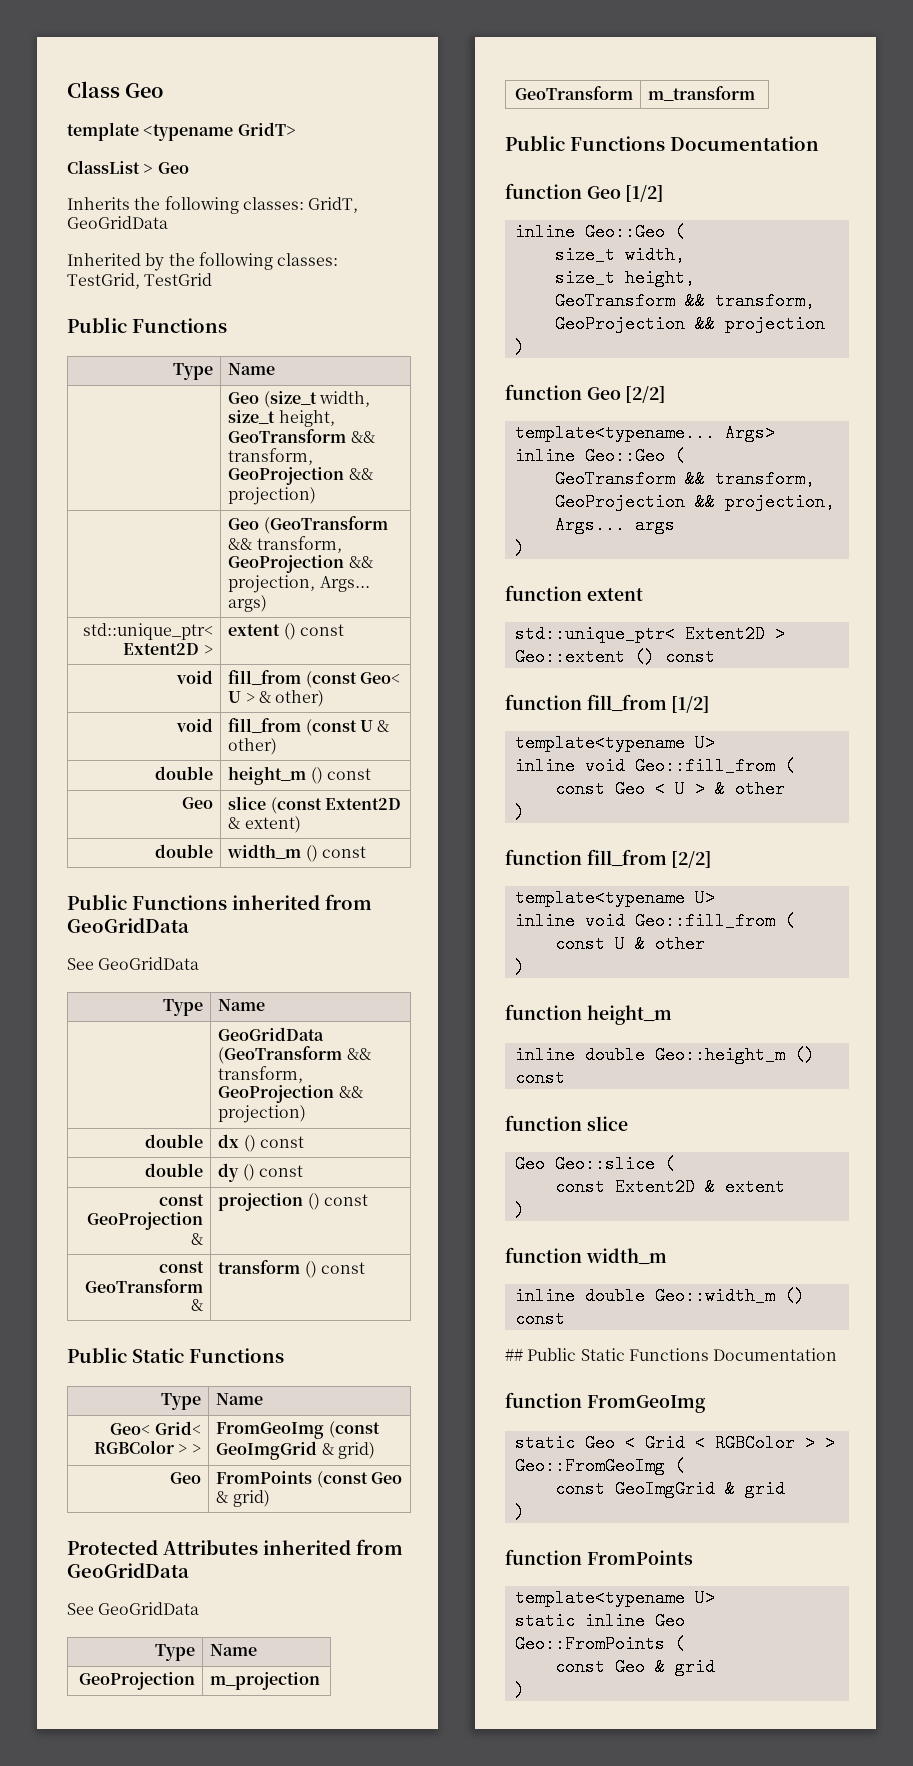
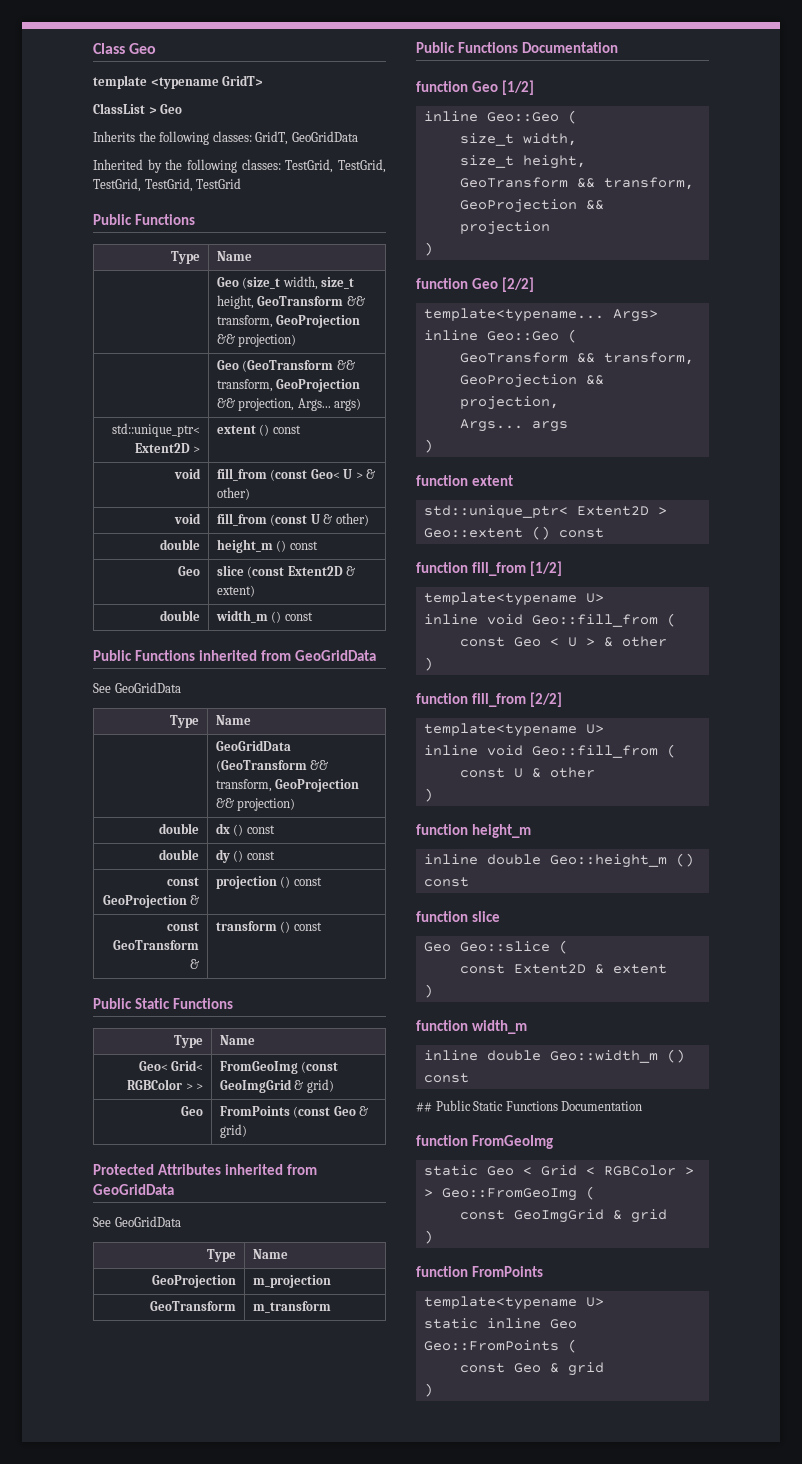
- Inherited by the following classes: TestGrid, TestGrid
+ Inherited by the following classes: TestGrid, TestGrid, TestGrid, TestGrid, TestGrid

